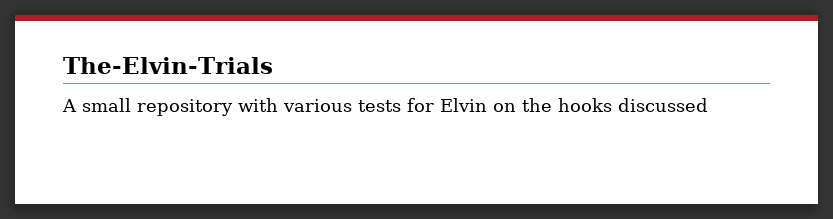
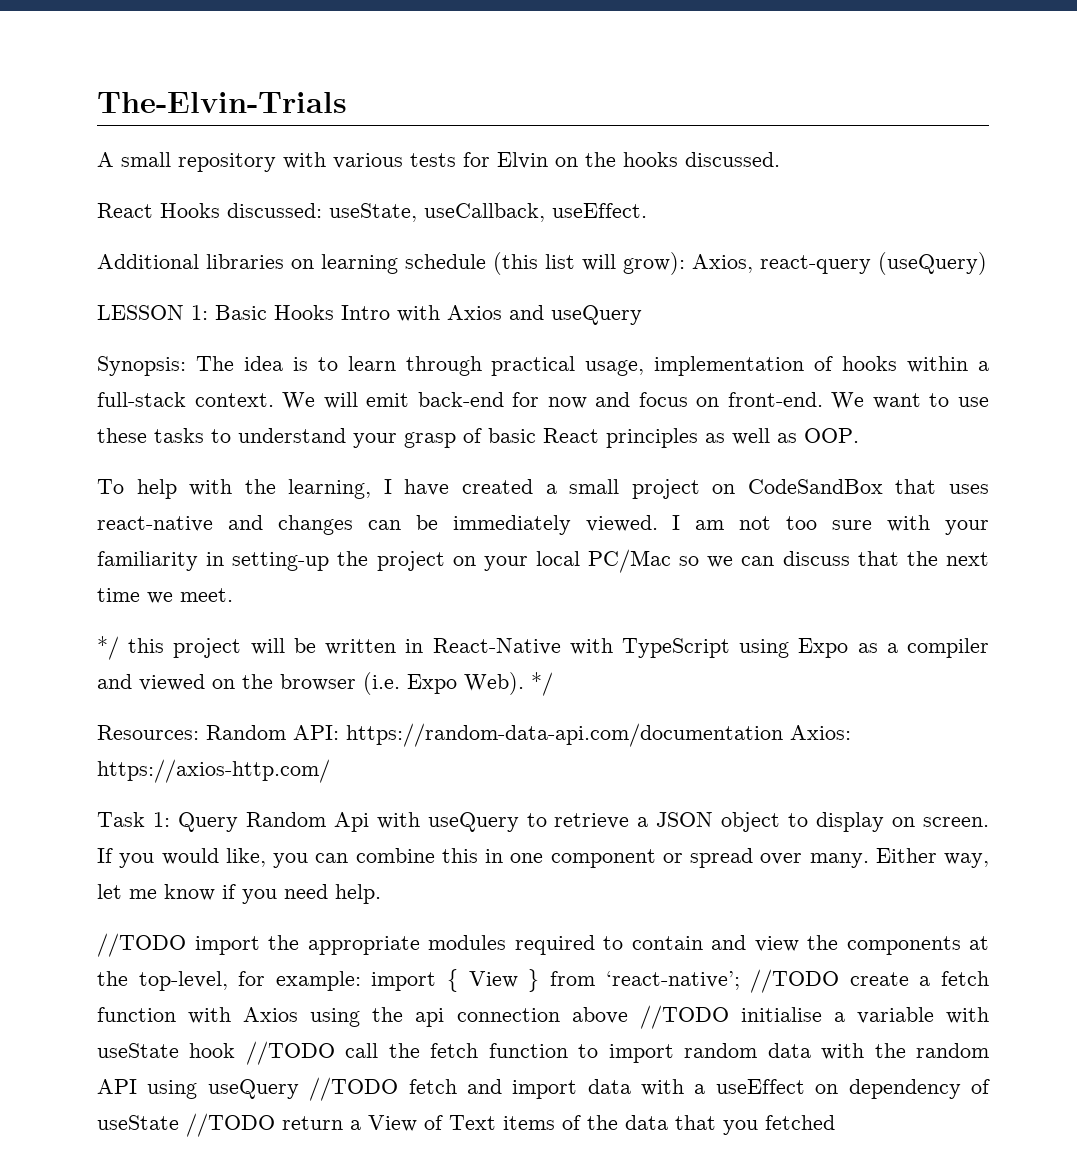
- A small repository with various tests for Elvin on the hooks discussed
+ A small repository with various tests for Elvin on the hooks discussed.
+ React Hooks discussed: useState, useCallback, useEffect.
+ Additional libraries on learning schedule (this list will grow): Axios, react-query (useQuery)
+ LESSON 1: Basic Hooks Intro with Axios and useQuery
+ Synopsis: The idea is to learn through practical usage, implementation of hooks within a full-stack context. We will emit back-end for now and focus on front-end. We want to use these tasks to understand your grasp of basic React principles as well as OOP.
+ To help with the learning, I have created a small project on CodeSandBox that uses react-native and changes can be immediately viewed. I am not too sure with your familiarity in setting-up the project on your local PC/Mac so we can discuss that the next time we meet.
+ */ this project will be written in React-Native with TypeScript using Expo as a compiler and viewed on the browser (i.e. Expo Web). */
+ Resources: Random API: https://random-data-api.com/documentation Axios: https://axios-http.com/
+ Task 1: Query Random Api with useQuery to retrieve a JSON object to display on screen. If you would like, you can combine this in one component or spread over many. Either way, let me know if you need help.
+ //TODO import the appropriate modules required to contain and view the components at the top-level, for example: import { View } from ‘react-native’; //TODO create a fetch function with Axios using the api connection above //TODO initialise a variable with useState hook //TODO call the fetch function to import random data with the random API using useQuery //TODO fetch and import data with a useEffect on dependency of useState //TODO return a View of Text items of the data that you fetched

